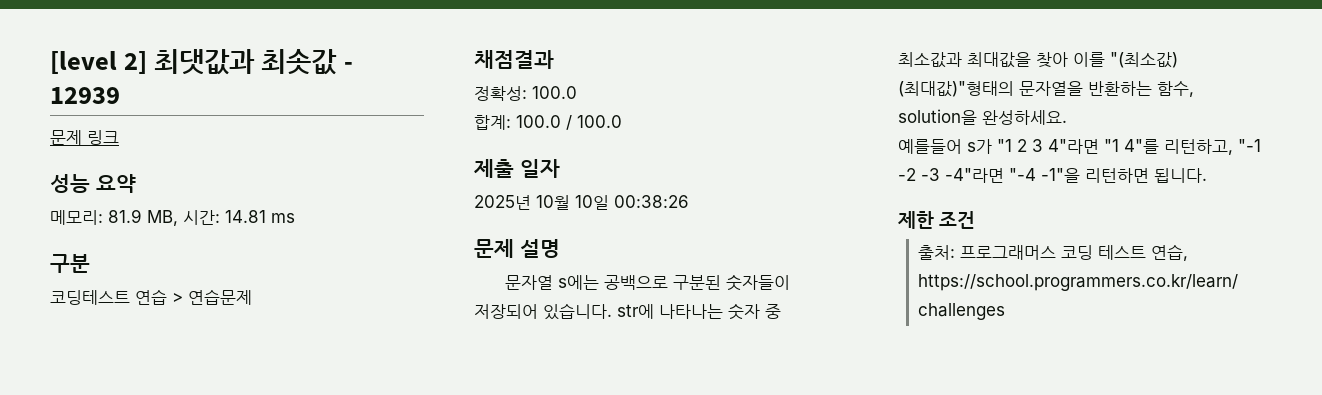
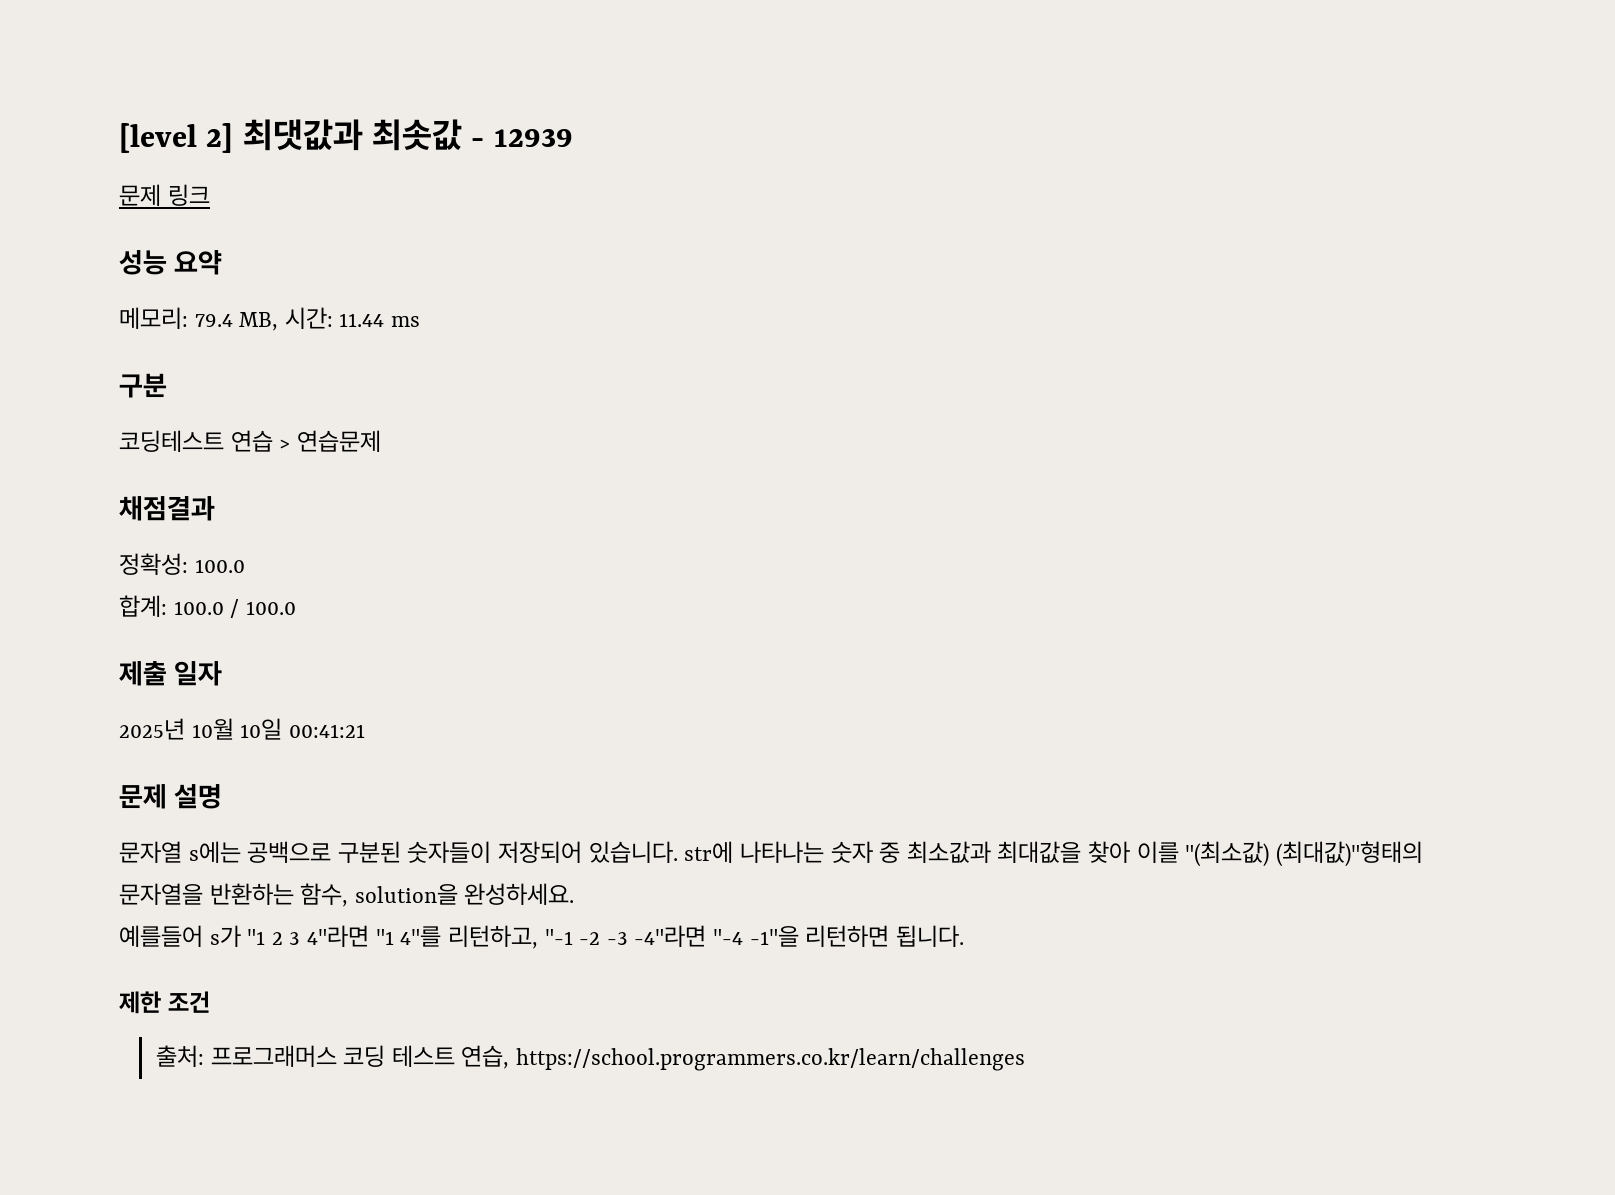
- 메모리: 81.9 MB, 시간: 14.81 ms
+ 메모리: 79.4 MB, 시간: 11.44 ms
- 2025년 10월 10일 00:38:26
+ 2025년 10월 10일 00:41:21

